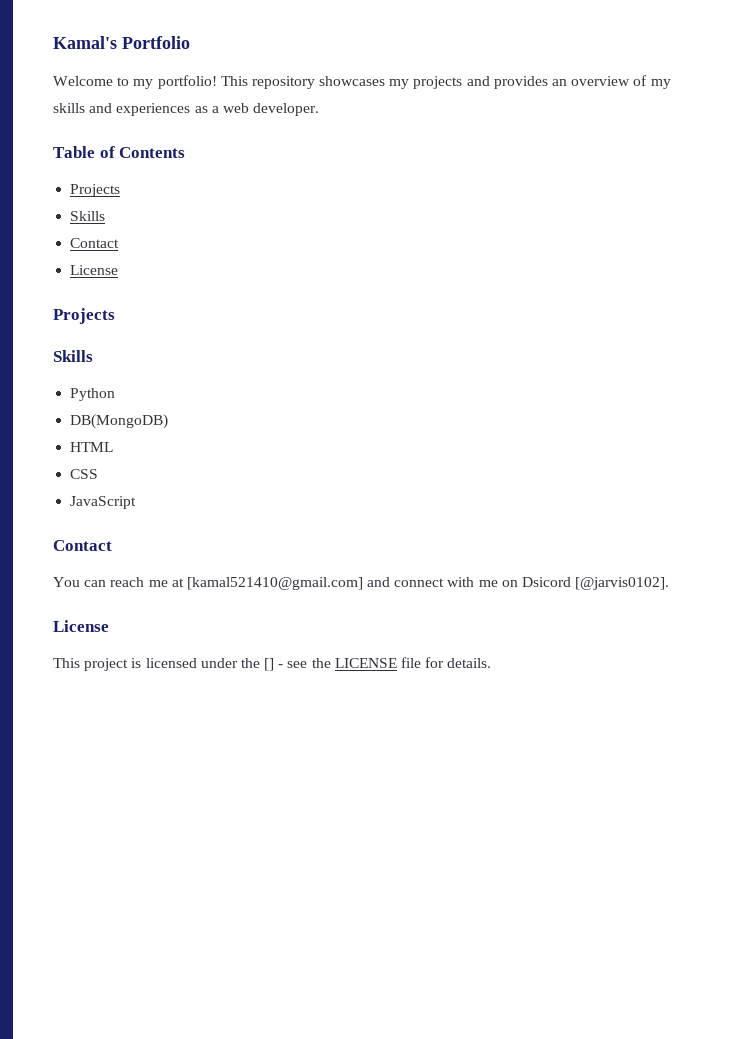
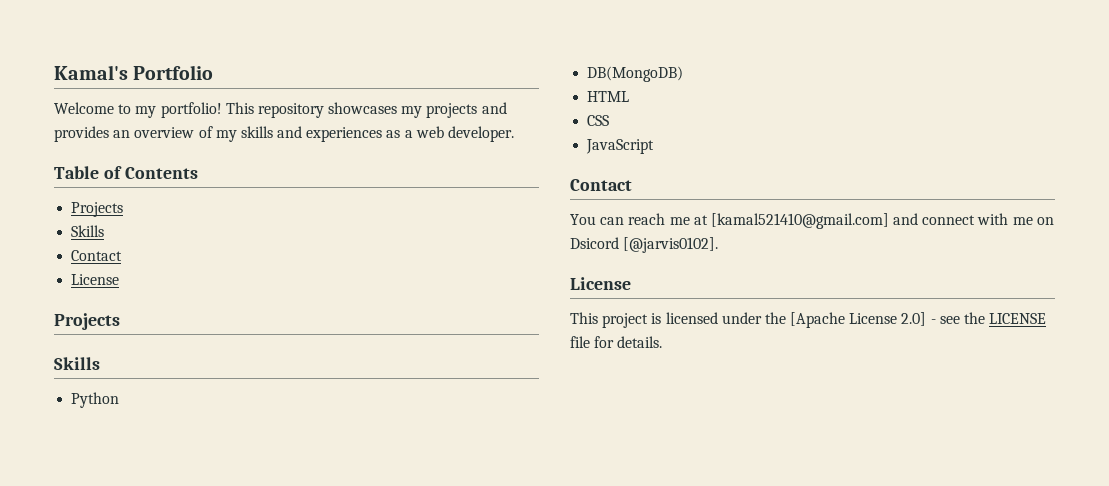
- This project is licensed under the [] - see the LICENSE file for details.
+ This project is licensed under the [Apache License 2.0] - see the LICENSE file for details.

